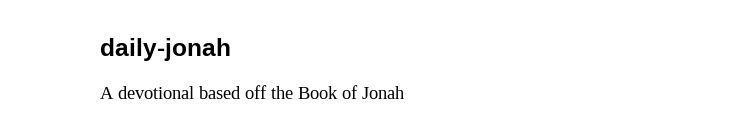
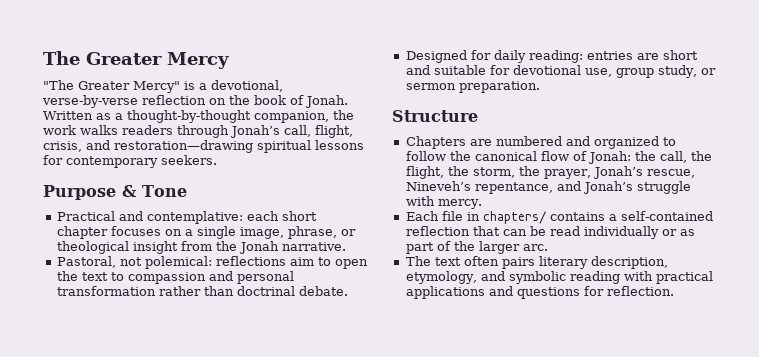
- daily-jonah
- A devotional based off the Book of Jonah
+ The Greater Mercy
+ "The Greater Mercy" is a devotional, verse-by-verse reflection on the book of Jonah. Written as a thought-by-thought companion, the work walks readers through Jonah’s call, flight, crisis, and restoration—drawing spiritual lessons for contemporary seekers.
+ Purpose & Tone
+ Practical and contemplative: each short chapter focuses on a single image, phrase, or theological insight from the Jonah narrative.
+ Pastoral, not polemical: reflections aim to open the text to compassion and personal transformation rather than doctrinal debate.
+ Designed for daily reading: entries are short and suitable for devotional use, group study, or sermon preparation.
+ Structure
+ Chapters are numbered and organized to follow the canonical flow of Jonah: the call, the flight, the storm, the prayer, Jonah’s rescue, Nineveh’s repentance, and Jonah’s struggle with mercy.
+ Each file in chapters/ contains a self-contained reflection that can be read individually or as part of the larger arc.
+ The text often pairs literary description, etymology, and symbolic reading with practical applications and questions for reflection.

